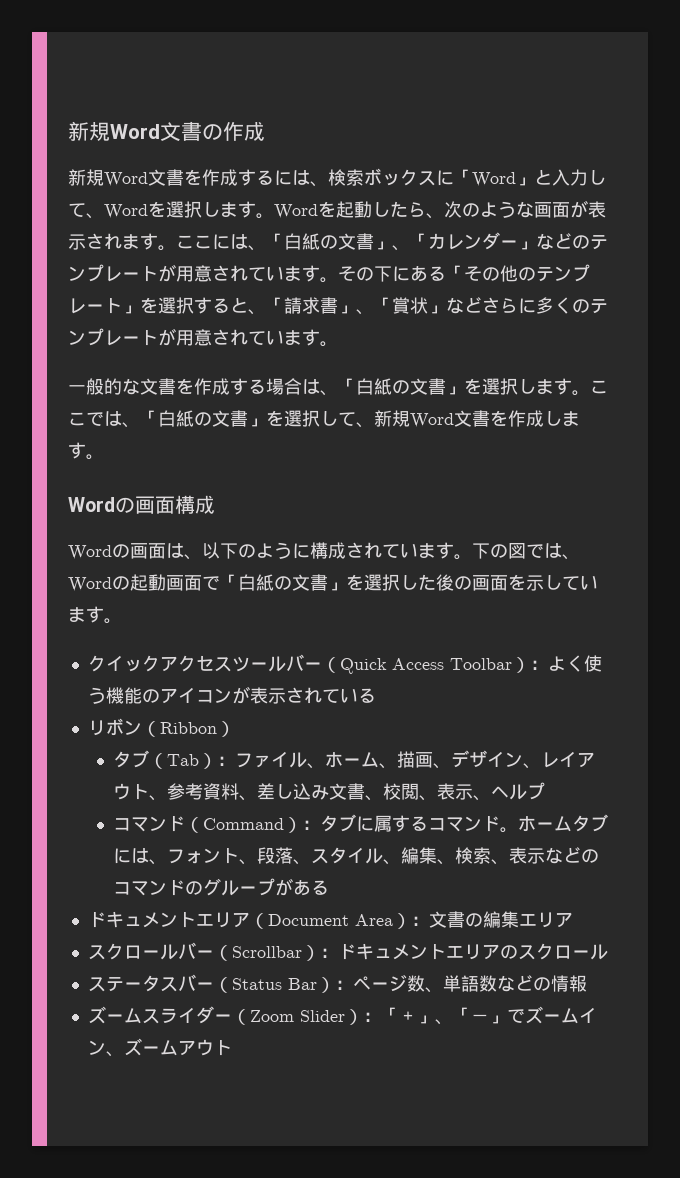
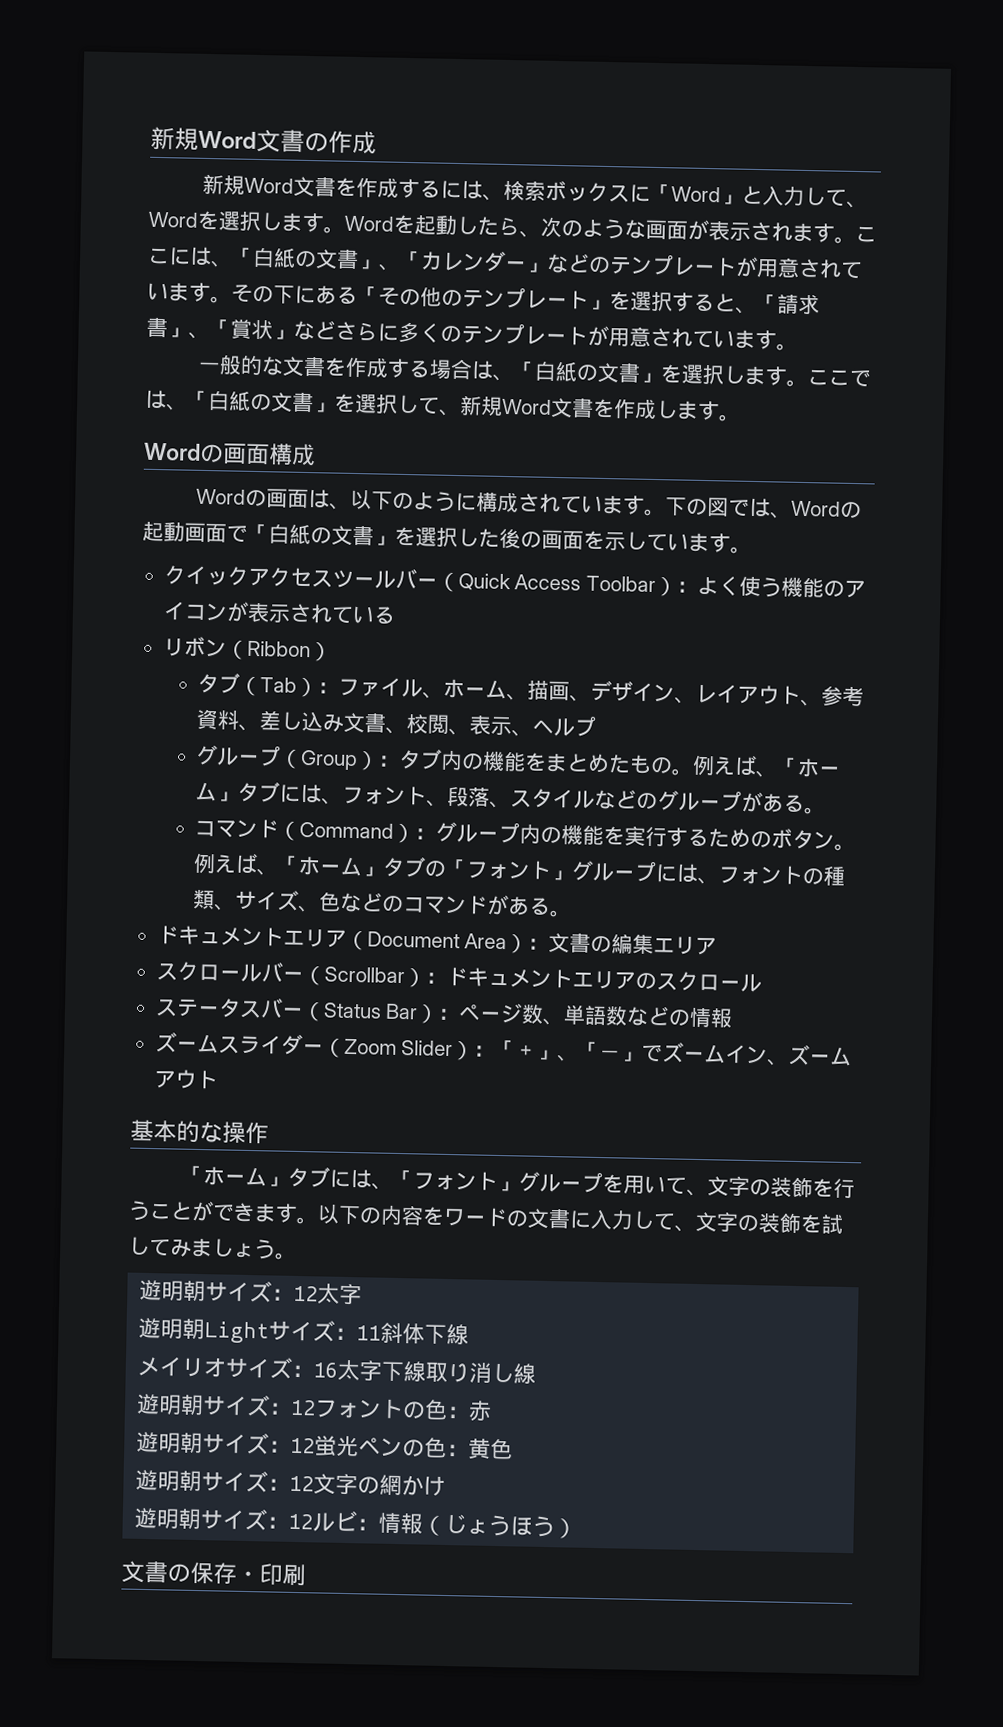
- コマンド（Command）：タブに属するコマンド。ホームタブには、フォント、段落、スタイル、編集、検索、表示などのコマンドのグループがある
+ グループ（Group）：タブ内の機能をまとめたもの。例えば、「ホーム」タブには、フォント、段落、スタイルなどのグループがある。
+ コマンド（Command）：グループ内の機能を実行するためのボタン。例えば、「ホーム」タブの「フォント」グループには、フォントの種類、サイズ、色などのコマンドがある。
+ 基本的な操作
+ 「ホーム」タブには、「フォント」グループを用いて、文字の装飾を行うことができます。以下の内容をワードの文書に入力して、文字の装飾を試してみましょう。
+ 遊明朝サイズ：12太字
+ 遊明朝Lightサイズ：11斜体下線
+ メイリオサイズ：16太字下線取り消し線
+ 遊明朝サイズ：12フォントの色：赤
+ 遊明朝サイズ：12蛍光ペンの色：黄色
+ 遊明朝サイズ：12文字の網かけ
+ 遊明朝サイズ：12ルビ：情報（じょうほう）
+ 文書の保存・印刷

